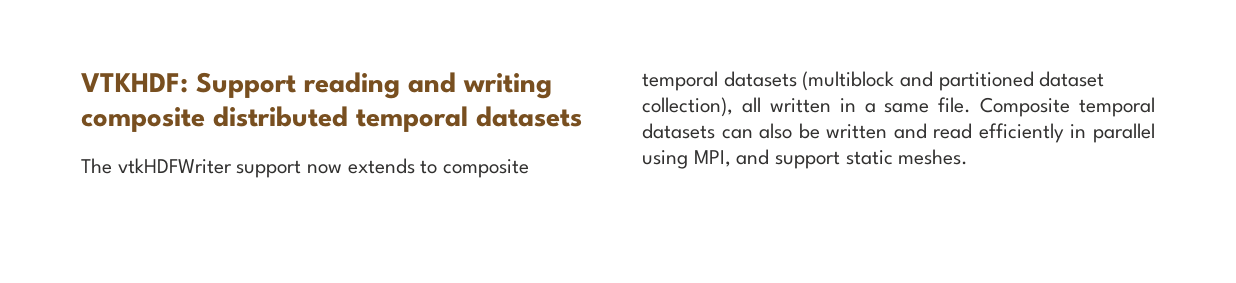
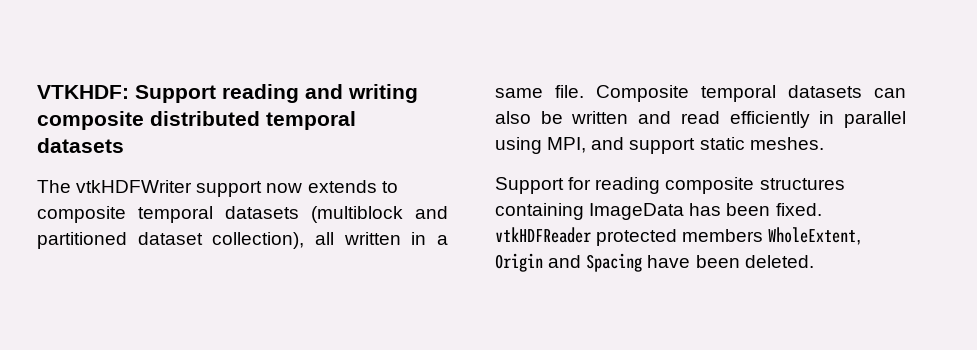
+ Support for reading composite structures containing ImageData has been fixed. vtkHDFReader protected members WholeExtent, Origin and Spacing have been deleted.

